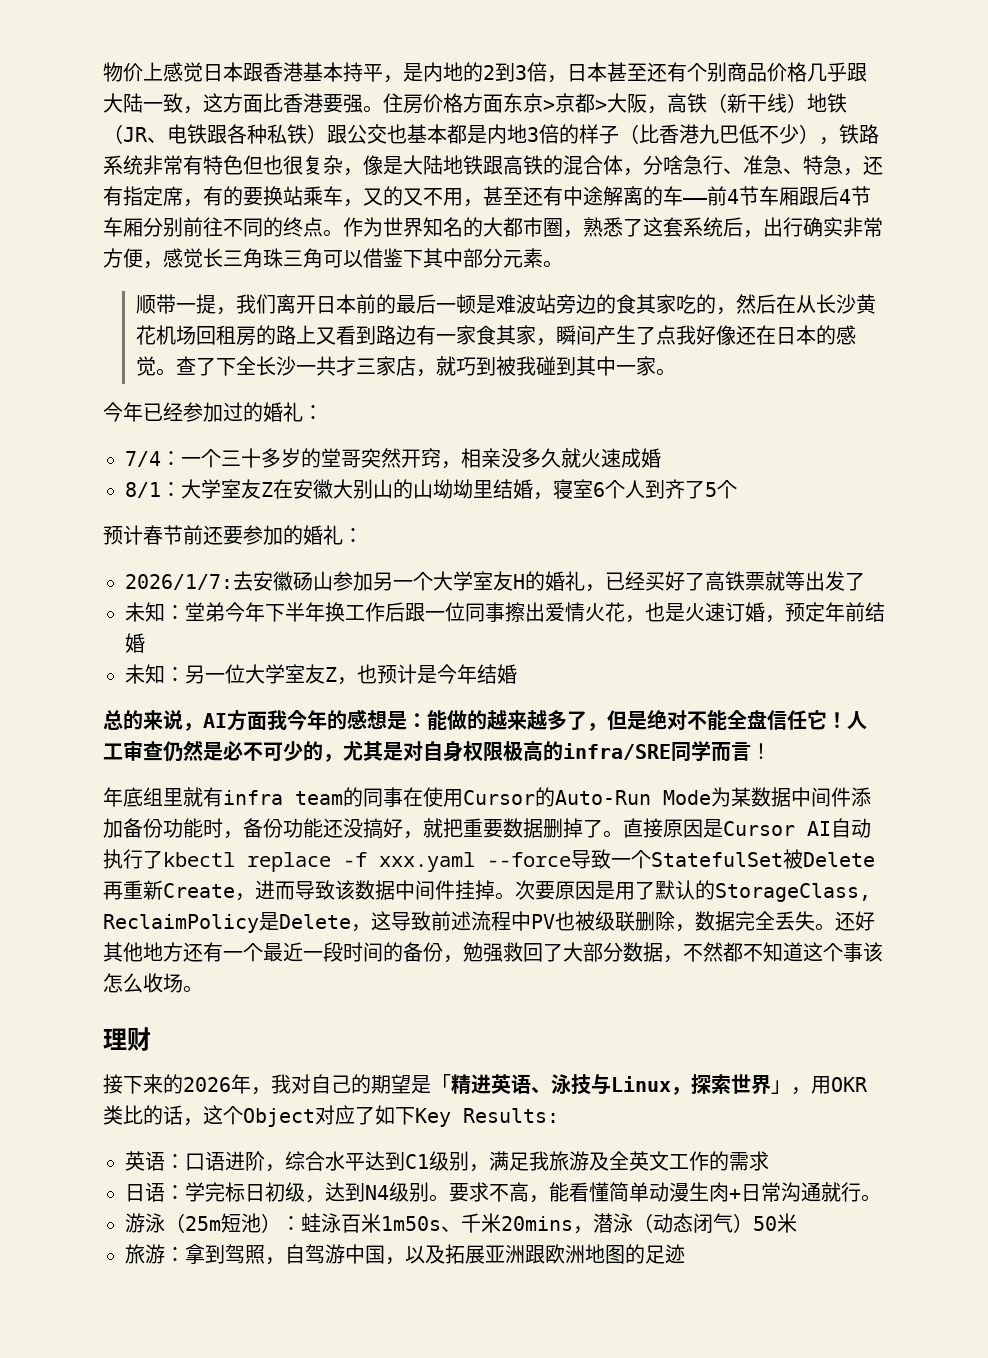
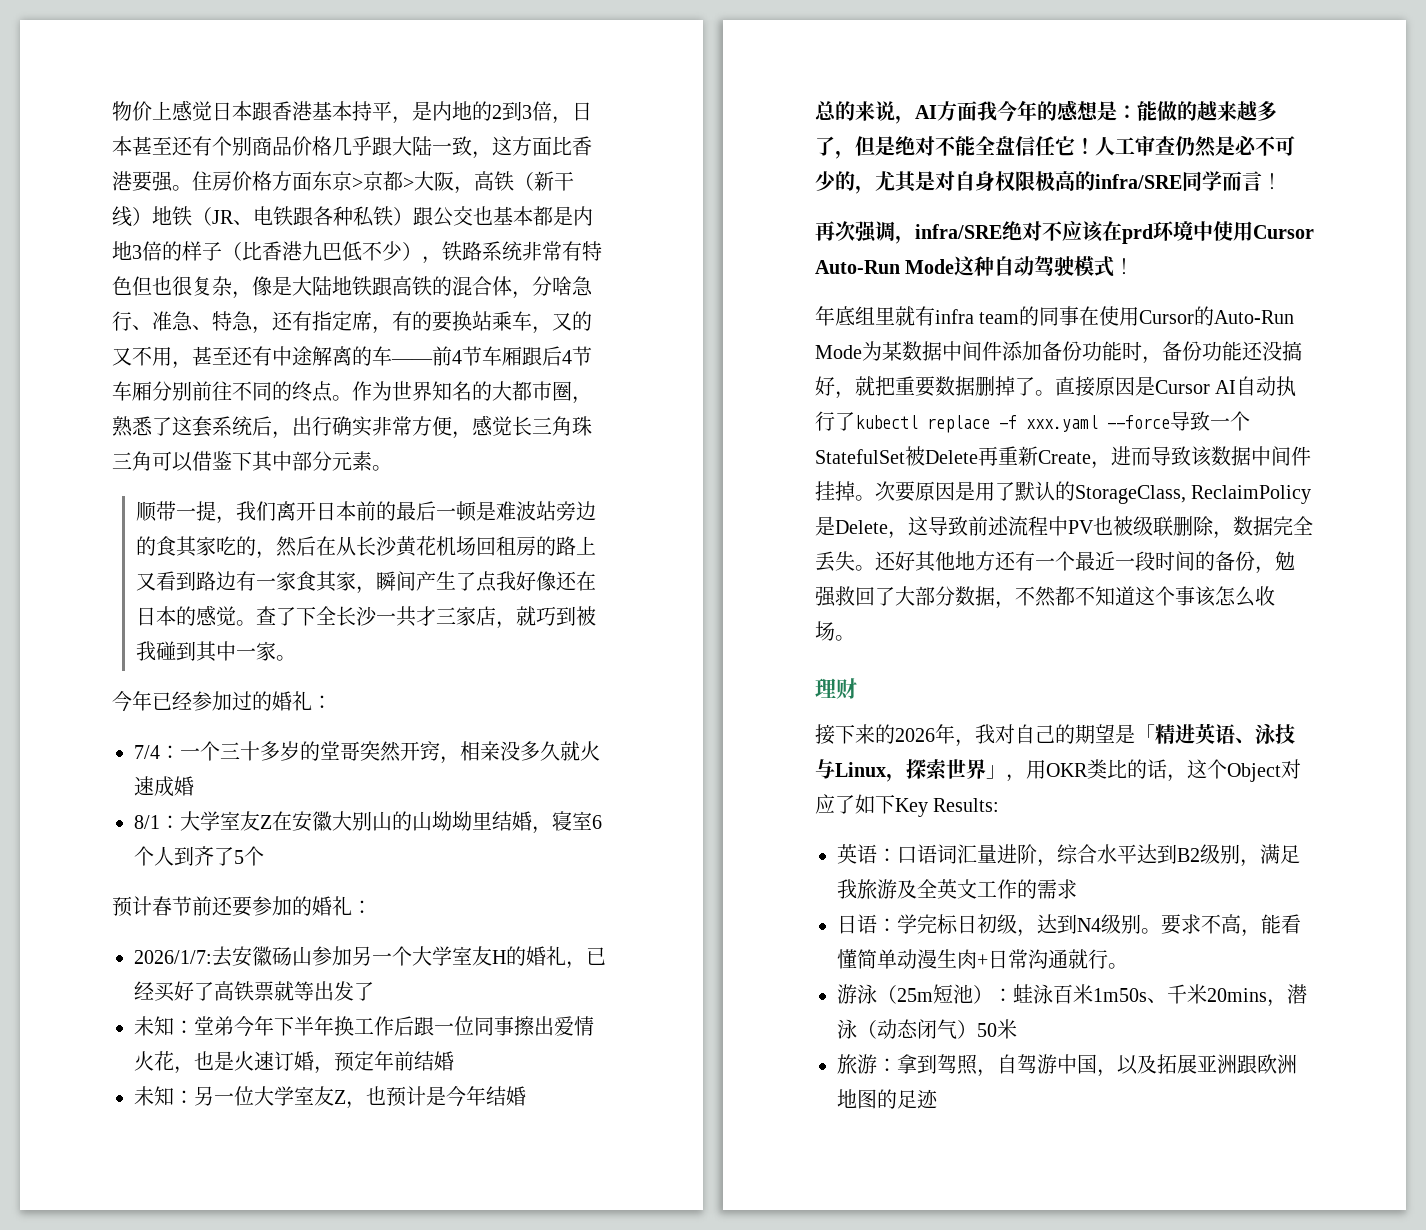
+ 再次强调，infra/SRE绝对不应该在prd环境中使用Cursor Auto-Run Mode这种自动驾驶模式！
- 直接原因是Cursor AI自动执行了kbectl replace -f xxx.yaml --force导致一个StatefulSet被Delete再重新Create，进而导致该数据中间件挂掉。
+ 直接原因是Cursor AI自动执行了kubectl replace -f xxx.yaml --force导致一个StatefulSet被Delete再重新Create，进而导致该数据中间件挂掉。
- 英语：口语进阶，综合水平达到C1级别，满足我旅游及全英文工作的需求
+ 英语：口语词汇量进阶，综合水平达到B2级别，满足我旅游及全英文工作的需求

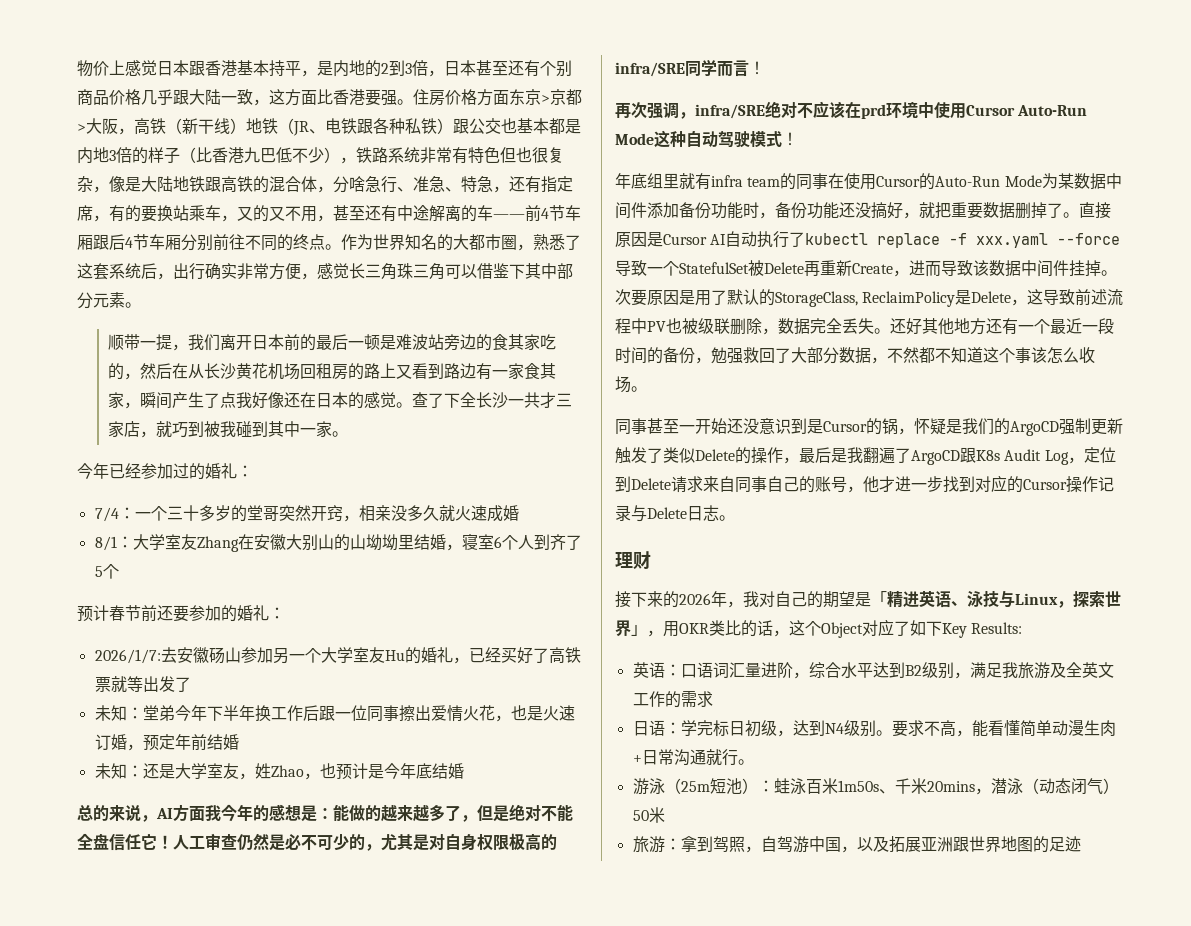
- 8/1：大学室友Z在安徽大别山的山坳坳里结婚，寝室6个人到齐了5个
+ 8/1：大学室友Zhang在安徽大别山的山坳坳里结婚，寝室6个人到齐了5个
- 2026/1/7:去安徽砀山参加另一个大学室友H的婚礼，已经买好了高铁票就等出发了
+ 2026/1/7:去安徽砀山参加另一个大学室友Hu的婚礼，已经买好了高铁票就等出发了
- 未知：另一位大学室友Z，也预计是今年结婚
+ 未知：还是大学室友，姓Zhao，也预计是今年底结婚
+ 同事甚至一开始还没意识到是Cursor的锅，怀疑是我们的ArgoCD强制更新触发了类似Delete的操作，最后是我翻遍了ArgoCD跟K8s Audit Log，定位到Delete请求来自同事自己的账号，他才进一步找到对应的Cursor操作记录与Delete日志。
- 旅游：拿到驾照，自驾游中国，以及拓展亚洲跟欧洲地图的足迹
+ 旅游：拿到驾照，自驾游中国，以及拓展亚洲跟世界地图的足迹

